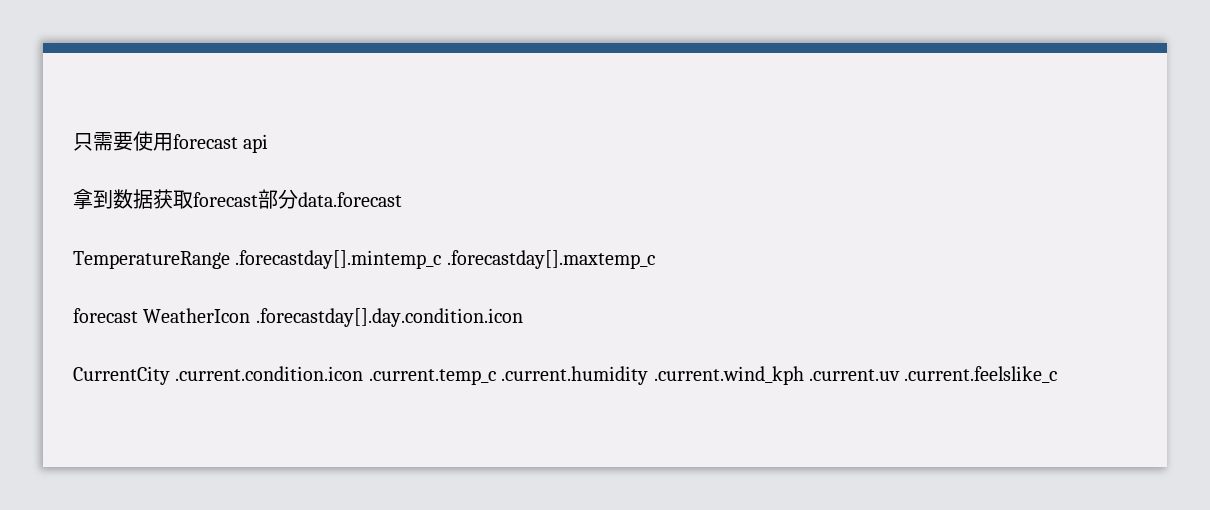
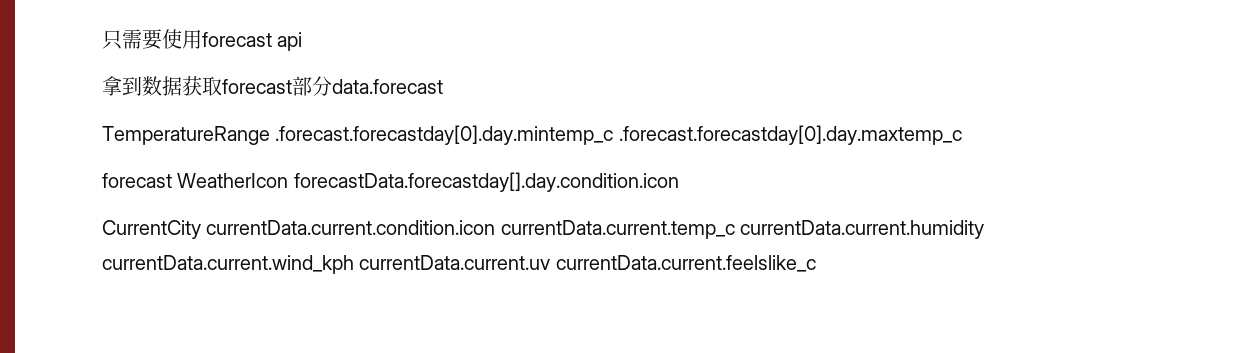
- TemperatureRange .forecastday[].mintemp_c .forecastday[].maxtemp_c
+ TemperatureRange .forecast.forecastday[0].day.mintemp_c .forecast.forecastday[0].day.maxtemp_c
- forecast WeatherIcon .forecastday[].day.condition.icon
+ forecast WeatherIcon forecastData.forecastday[].day.condition.icon
- CurrentCity .current.condition.icon .current.temp_c .current.humidity .current.wind_kph .current.uv .current.feelslike_c
+ CurrentCity currentData.current.condition.icon currentData.current.temp_c currentData.current.humidity currentData.current.wind_kph currentData.current.uv currentData.current.feelslike_c

